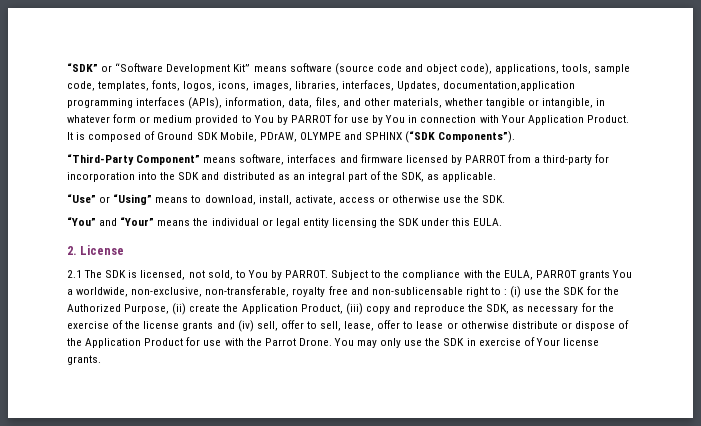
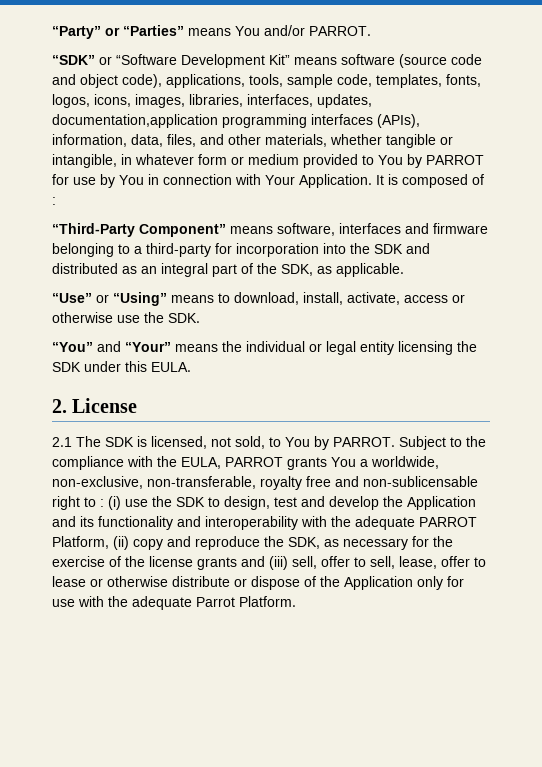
+ “Party” or “Parties” means You and/or PARROT.
- “SDK” or “Software Development Kit” means software (source code and object code), applications, tools, sample code, templates, fonts, logos, icons, images, libraries, interfaces, Updates, documentation,application programming interfaces (APIs), information, data, files, and other materials, whether tangible or intangible, in whatever form or medium provided to You by PARROT for use by You in connection with Your Application Product.
+ “SDK” or “Software Development Kit” means software (source code and object code), applications, tools, sample code, templates, fonts, logos, icons, images, libraries, interfaces, updates, documentation,application programming interfaces (APIs), information, data, files, and other materials, whether tangible or intangible, in whatever form or medium provided to You by PARROT for use by You in connection with Your Application.
- It is composed of Ground SDK Mobile, PDrAW, OLYMPE and SPHINX (“SDK Components”).
+ It is composed of :
- “Third-Party Component” means software, interfaces and firmware licensed by PARROT from a third-party for incorporation into the SDK and distributed as an integral part of the SDK, as applicable.
+ “Third-Party Component” means software, interfaces and firmware belonging to a third-party for incorporation into the SDK and distributed as an integral part of the SDK, as applicable.
- Subject to the compliance with the EULA, PARROT grants You a worldwide, non-exclusive, non-transferable, royalty free and non-sublicensable right to : (i) use the SDK for the Authorized Purpose, (ii) create the Application Product, (iii) copy and reproduce the SDK, as necessary for the exercise of the license grants and (iv) sell, offer to sell, lease, offer to lease or otherwise distribute or dispose of the Application Product for use with the Parrot Drone. You may only use the SDK in exercise of Your license grants.
+ Subject to the compliance with the EULA, PARROT grants You a worldwide, non-exclusive, non-transferable, royalty free and non-sublicensable right to : (i) use the SDK to design, test and develop the Application and its functionality and interoperability with the adequate PARROT Platform, (ii) copy and reproduce the SDK, as necessary for the exercise of the license grants and (iii) sell, offer to sell, lease, offer to lease or otherwise distribute or dispose of the Application only for use with the adequate Parrot Platform.

